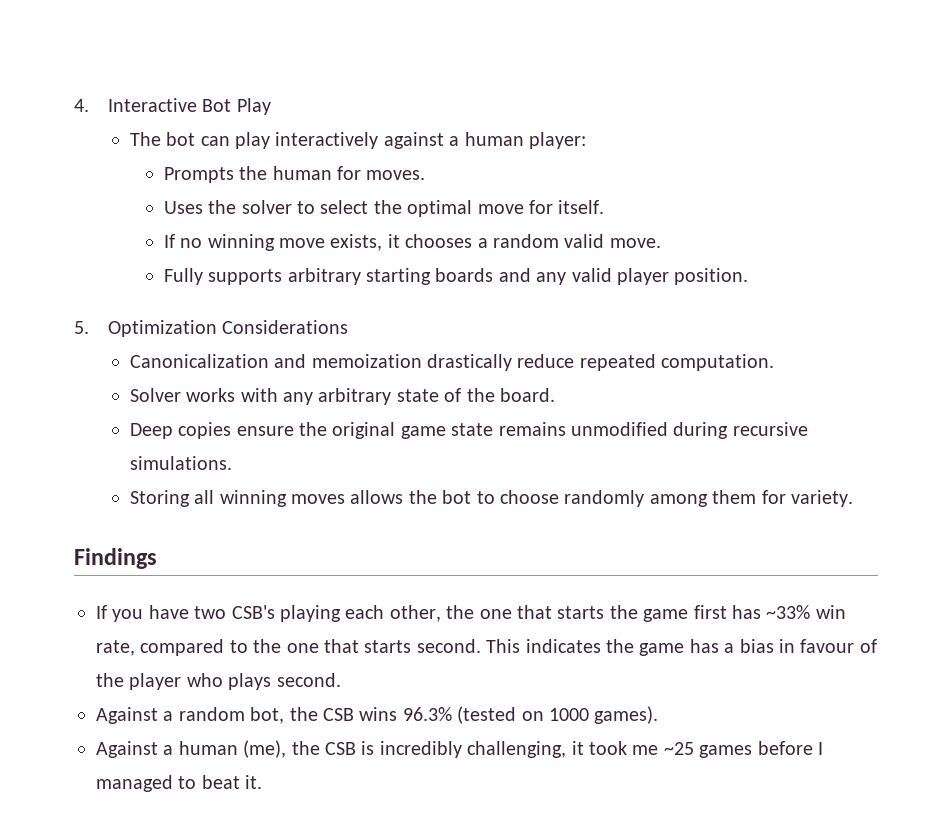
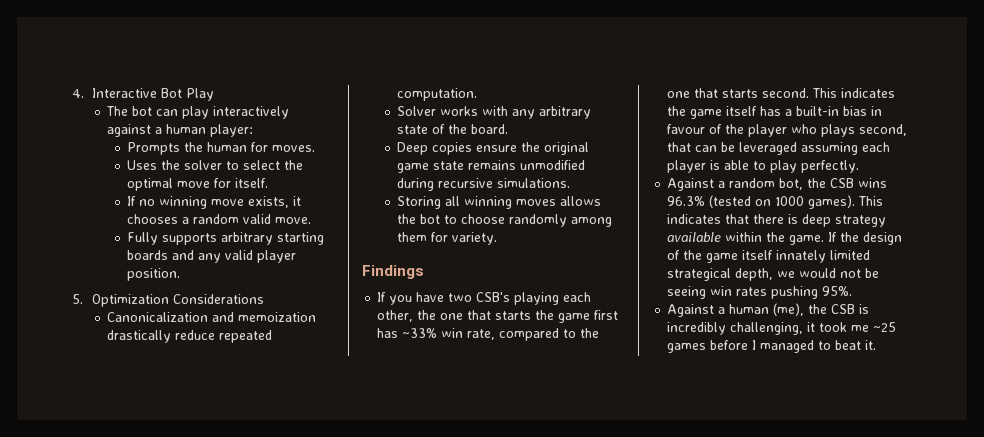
- This indicates the game has a bias in favour of the player who plays second.
+ This indicates the game itself has a built-in bias in favour of the player who plays second, that can be leveraged assuming each player is able to play perfectly.
+ This indicates that there is deep strategy available within the game. If the design of the game itself innately limited strategical depth, we would not be seeing win rates pushing 95%.

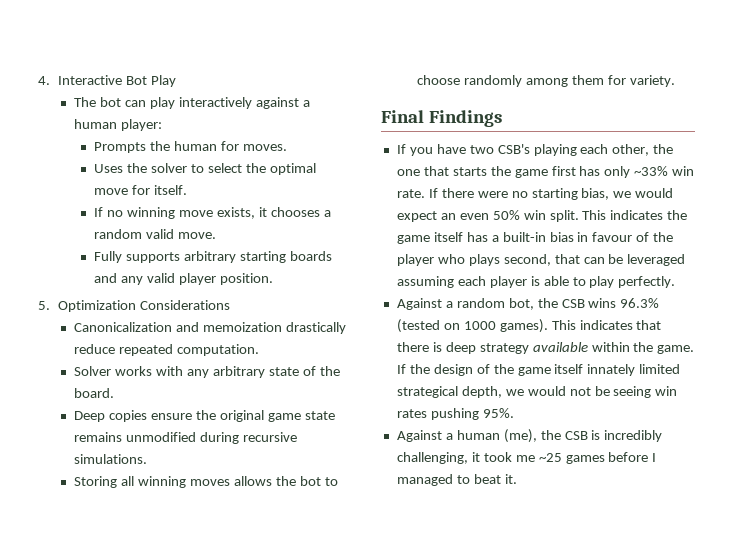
- Findings
+ Final Findings
- If you have two CSB's playing each other, the one that starts the game first has ~33% win rate, compared to the one that starts second.
+ If you have two CSB's playing each other, the one that starts the game first has only ~33% win rate. If there were no starting bias, we would expect an even 50% win split.

